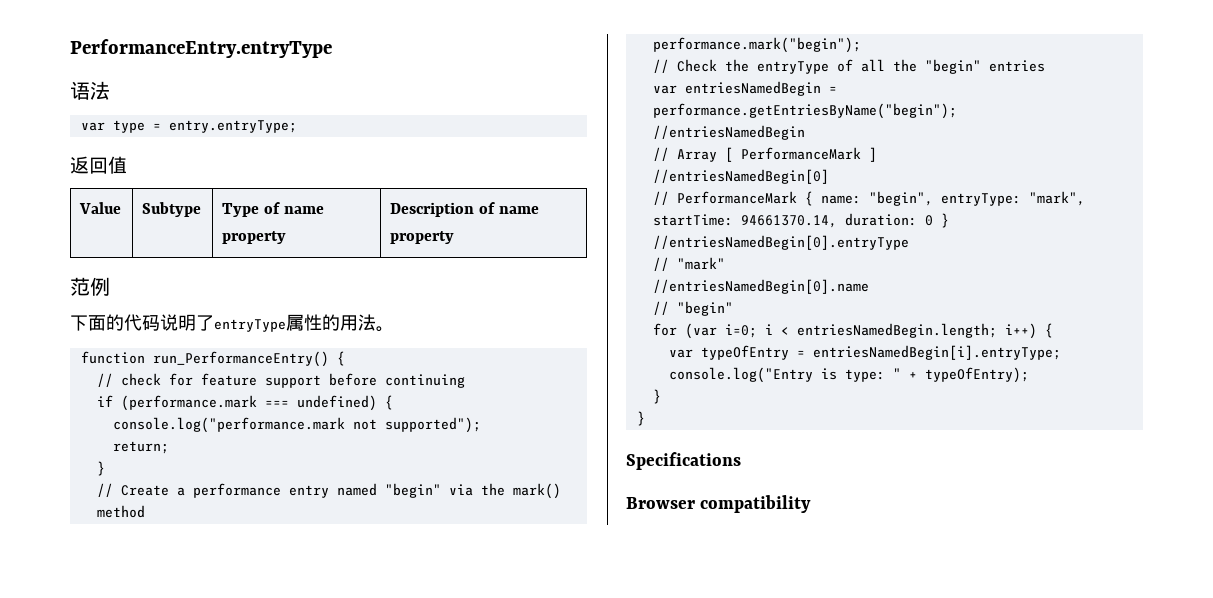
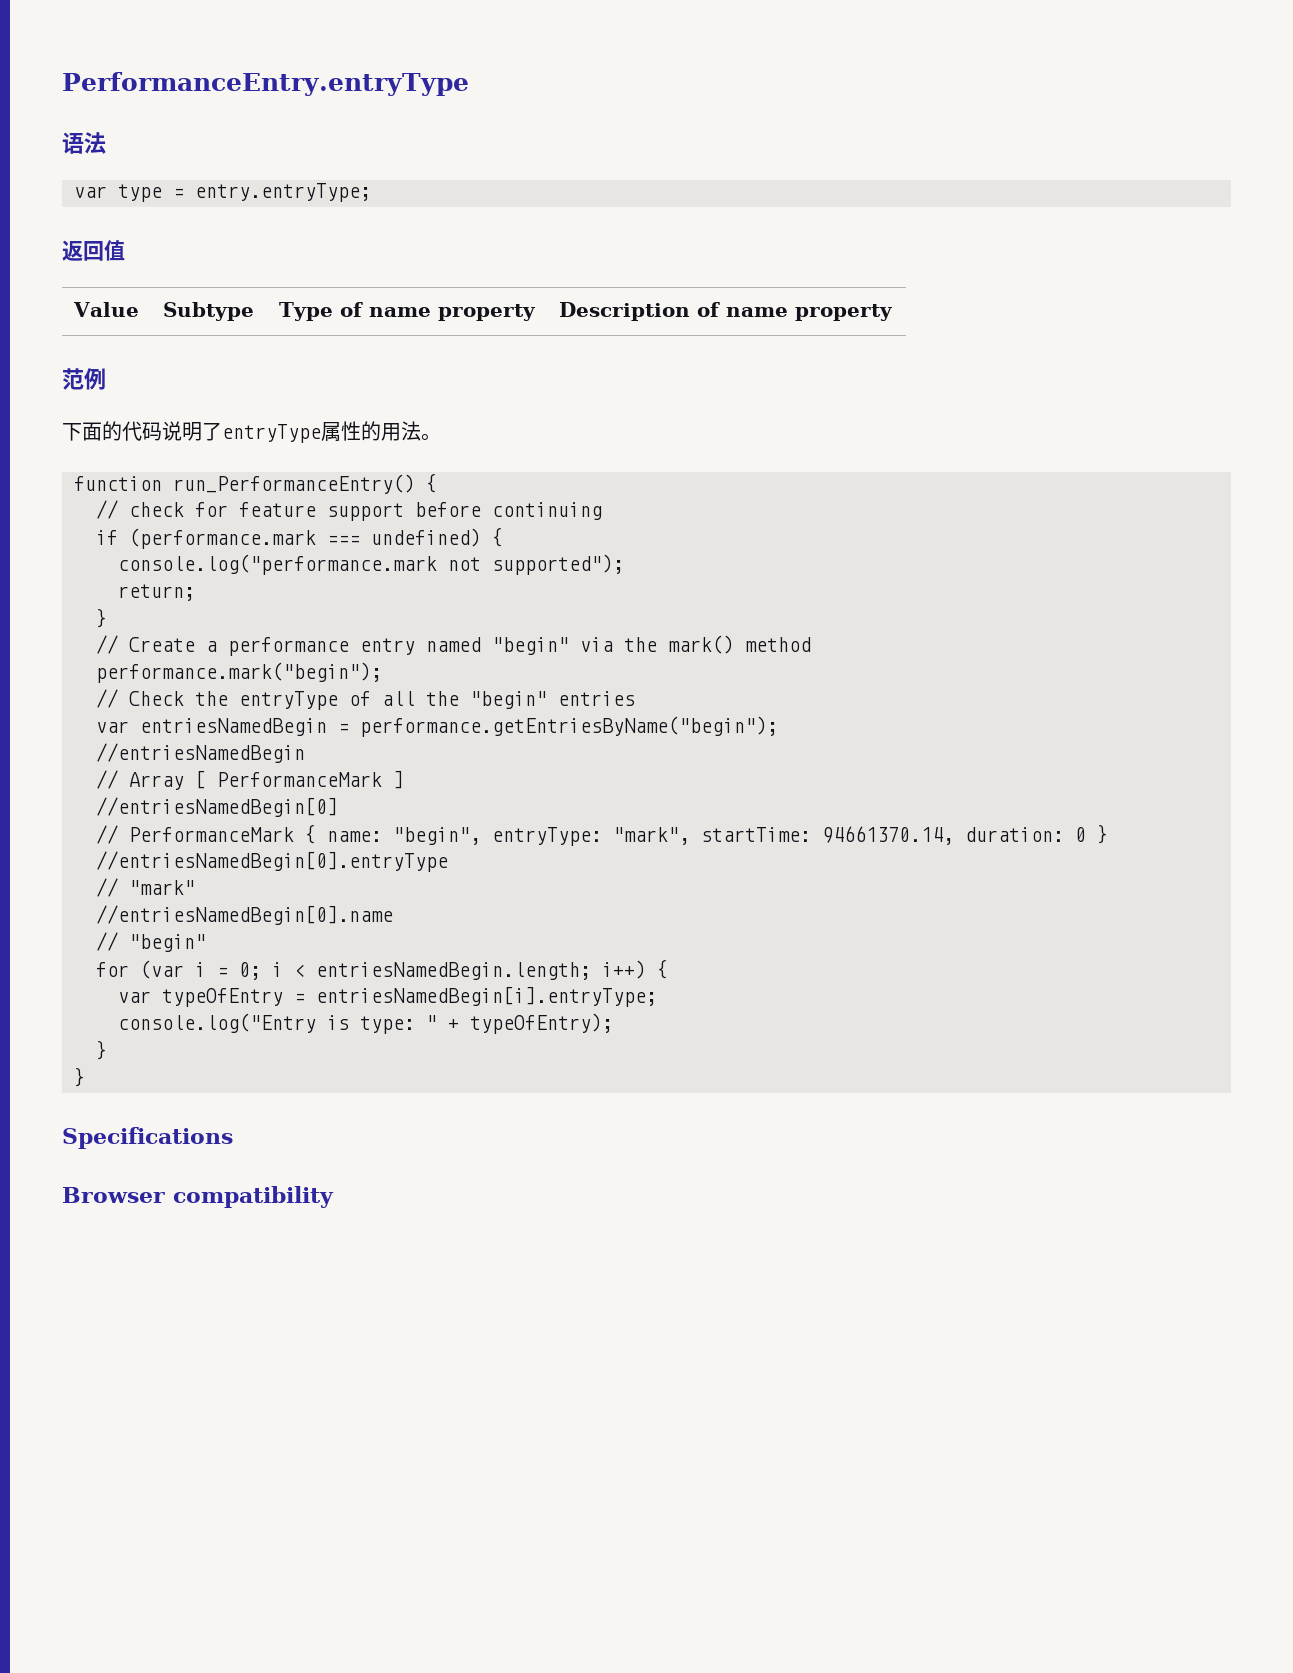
- for (var i=0; i < entriesNamedBegin.length; i++) {
+ for (var i = 0; i < entriesNamedBegin.length; i++) {

